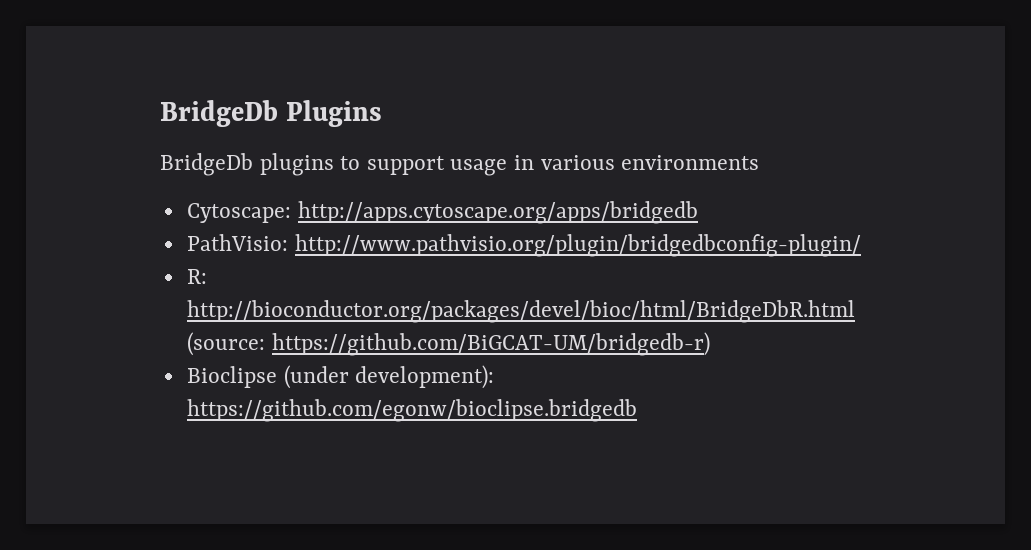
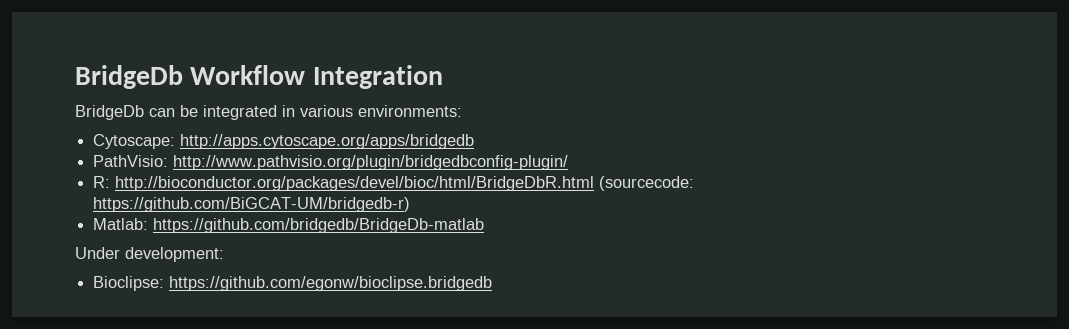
- BridgeDb Plugins
- BridgeDb plugins to support usage in various environments
+ BridgeDb Workflow Integration
+ BridgeDb can be integrated in various environments:
- R: http://bioconductor.org/packages/devel/bioc/html/BridgeDbR.html (source: https://github.com/BiGCAT-UM/bridgedb-r)
+ R: http://bioconductor.org/packages/devel/bioc/html/BridgeDbR.html (sourcecode: https://github.com/BiGCAT-UM/bridgedb-r)
- Bioclipse (under development): https://github.com/egonw/bioclipse.bridgedb
+ Matlab: https://github.com/bridgedb/BridgeDb-matlab
+ Under development:
+ Bioclipse: https://github.com/egonw/bioclipse.bridgedb

